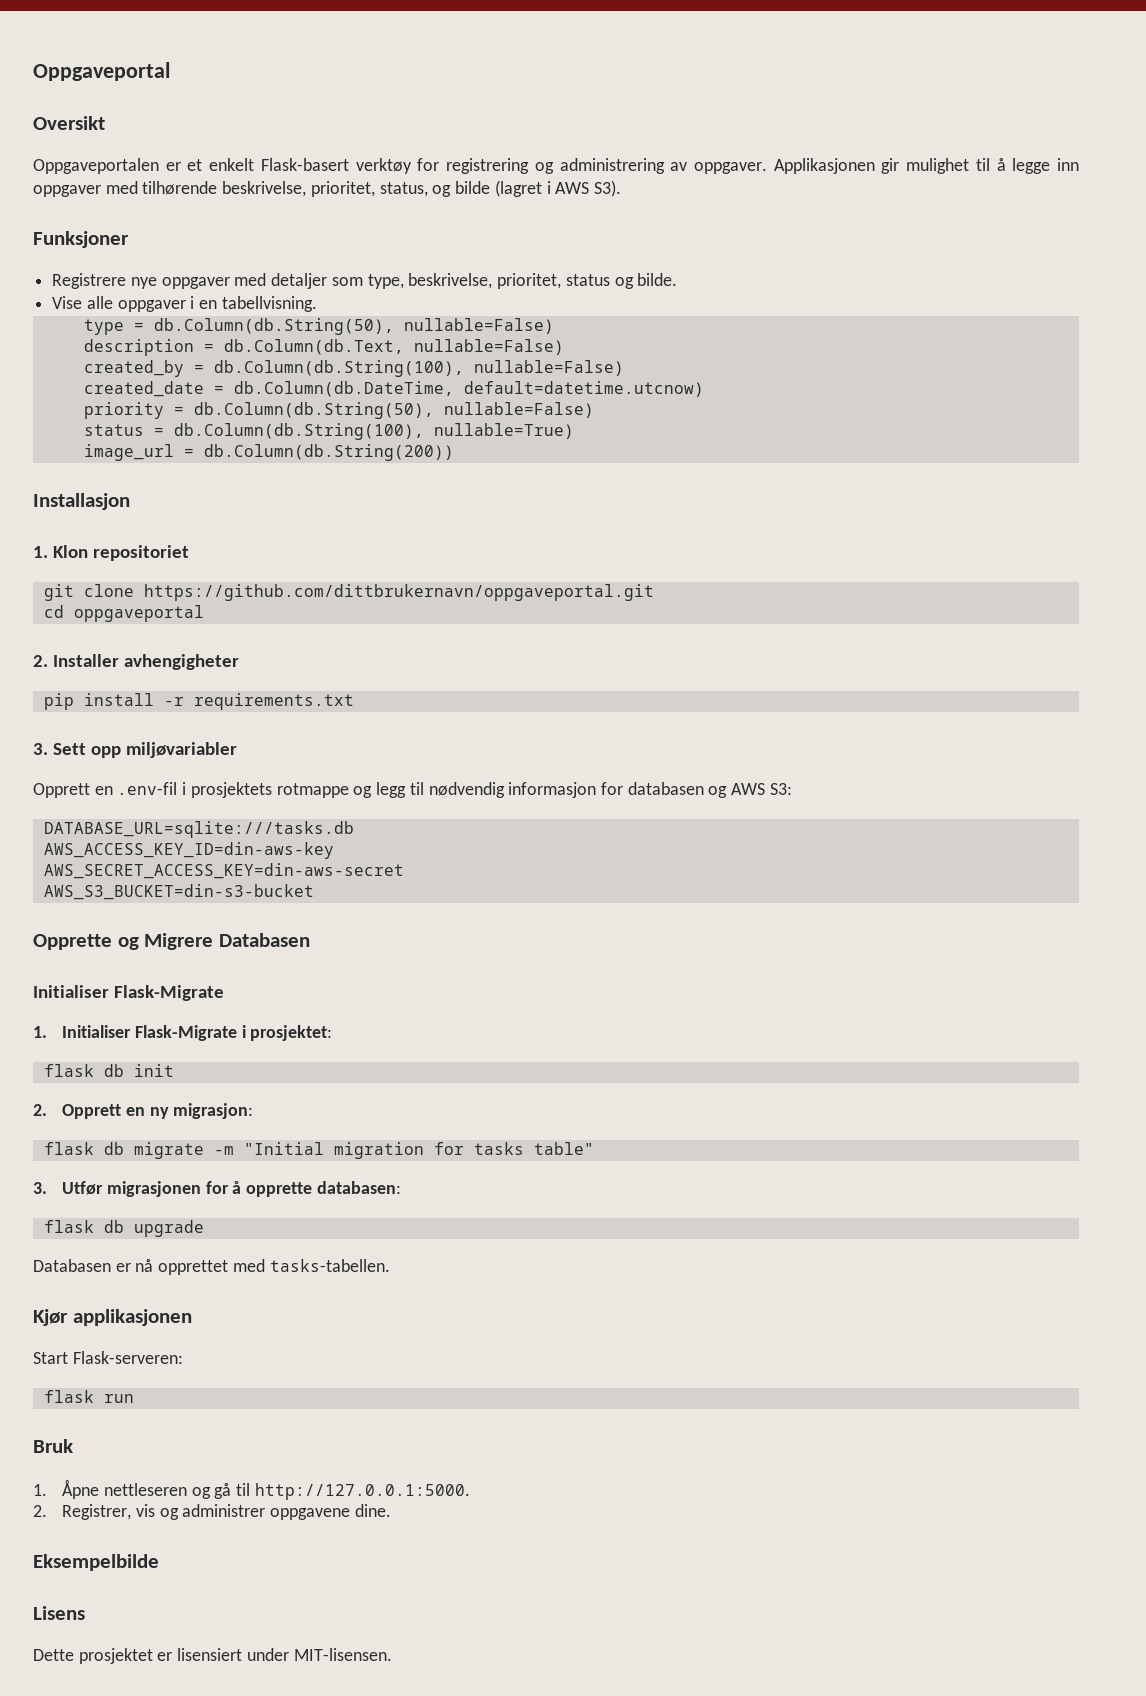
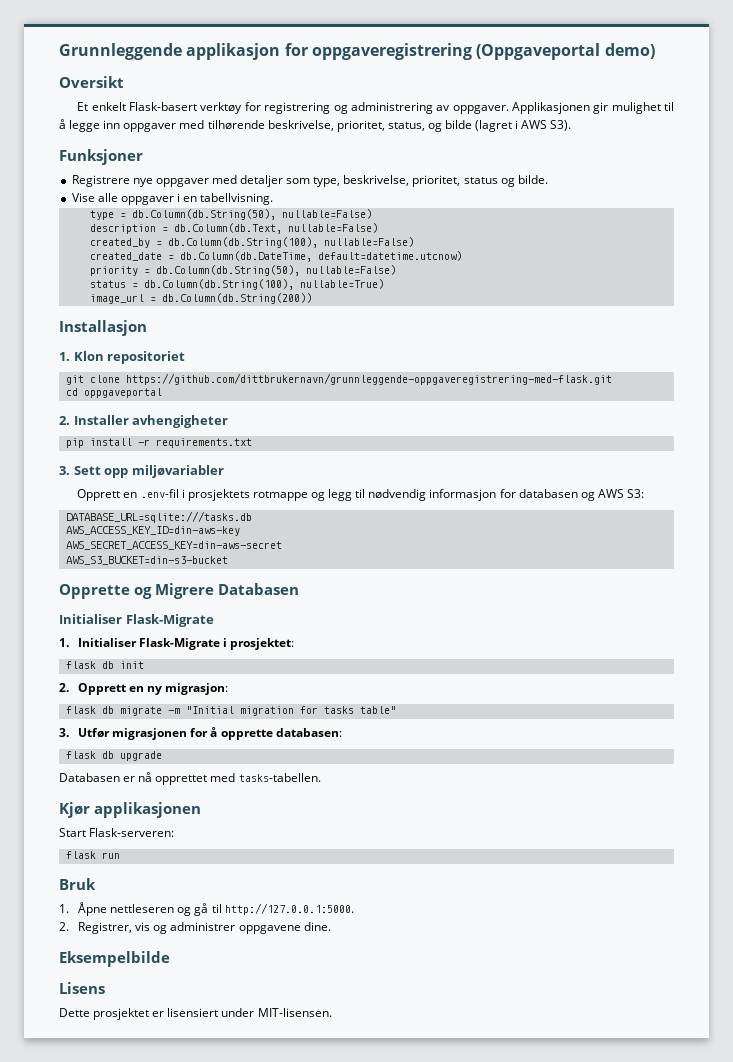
- Oppgaveportal
+ Grunnleggende applikasjon for oppgaveregistrering (Oppgaveportal demo)
  Oversikt
- Oppgaveportalen er et enkelt Flask-basert verktøy for registrering og administrering av oppgaver.
+ Et enkelt Flask-basert verktøy for registrering og administrering av oppgaver.
- git clone https://github.com/dittbrukernavn/oppgaveportal.git
+ git clone https://github.com/dittbrukernavn/grunnleggende-oppgaveregistrering-med-flask.git

